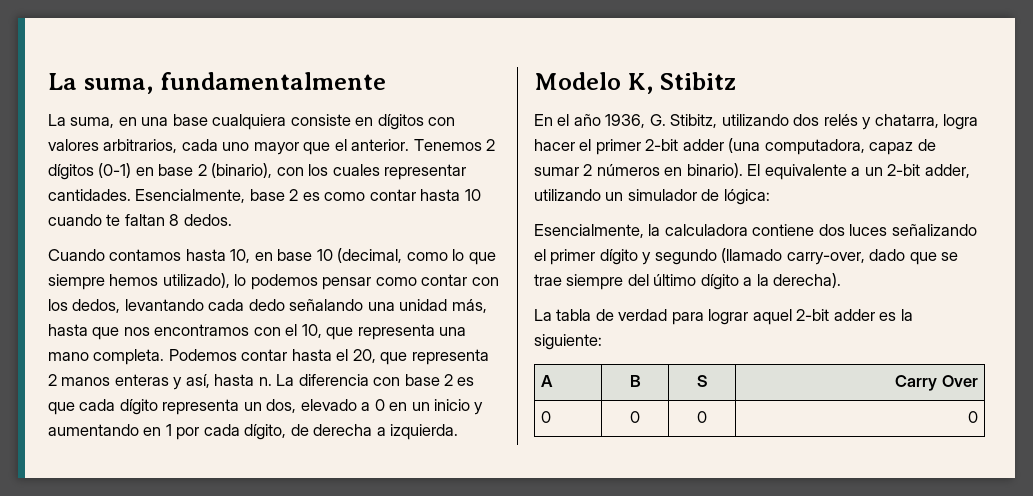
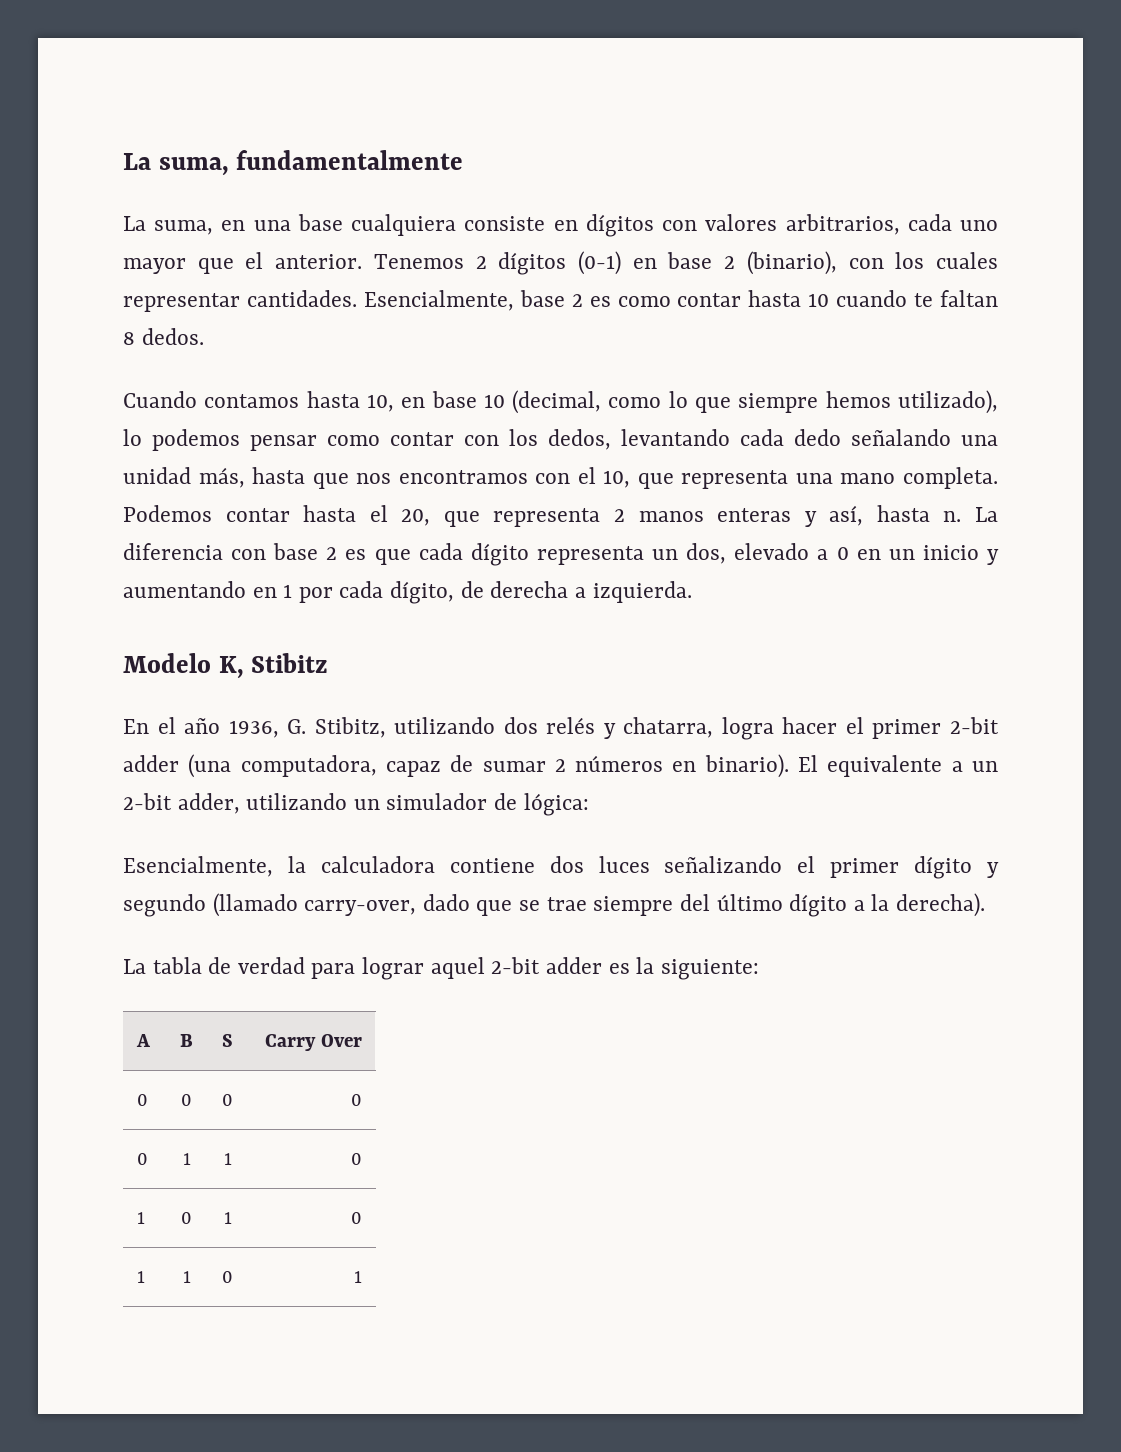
+ 0 | 1 | 1 | 0
+ 1 | 0 | 1 | 0
+ 1 | 1 | 0 | 1

